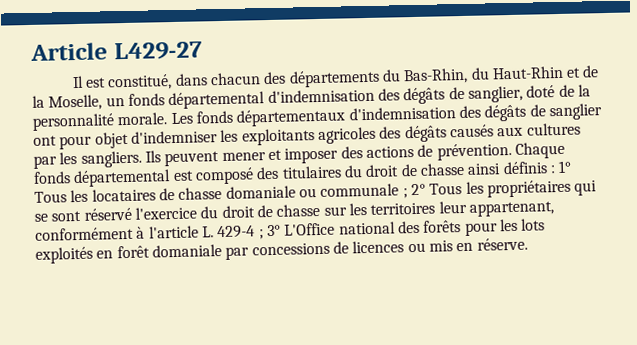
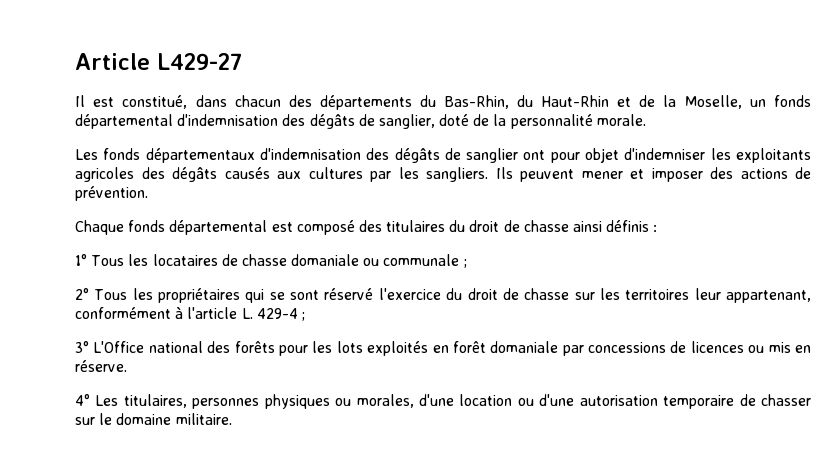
- Il est constitué, dans chacun des départements du Bas-Rhin, du Haut-Rhin et de la Moselle, un fonds départemental d'indemnisation des dégâts de sanglier, doté de la personnalité morale. Les fonds départementaux d'indemnisation des dégâts de sanglier ont pour objet d'indemniser les exploitants agricoles des dégâts causés aux cultures par les sangliers.
+ Il est constitué, dans chacun des départements du Bas-Rhin, du Haut-Rhin et de la Moselle, un fonds départemental d'indemnisation des dégâts de sanglier, doté de la personnalité morale.
+ Les fonds départementaux d'indemnisation des dégâts de sanglier ont pour objet d'indemniser les exploitants agricoles des dégâts causés aux cultures par les sangliers.
- Ils peuvent mener et imposer des actions de prévention. Chaque fonds départemental est composé des titulaires du droit de chasse ainsi définis : 1° Tous les locataires de chasse domaniale ou communale ; 2° Tous les propriétaires qui se sont réservé l'exercice du droit de chasse sur les territoires leur appartenant, conformément à l'article L. 429-4 ; 3° L'Office national des forêts pour les lots exploités en forêt domaniale par concessions de licences ou mis en réserve.
+ Ils peuvent mener et imposer des actions de prévention.
+ Chaque fonds départemental est composé des titulaires du droit de chasse ainsi définis :
+ 1° Tous les locataires de chasse domaniale ou communale ;
+ 2° Tous les propriétaires qui se sont réservé l'exercice du droit de chasse sur les territoires leur appartenant, conformément à l'article L. 429-4 ;
+ 3° L'Office national des forêts pour les lots exploités en forêt domaniale par concessions de licences ou mis en réserve.
+ 4° Les titulaires, personnes physiques ou morales, d'une location ou d'une autorisation temporaire de chasser sur le domaine militaire.

